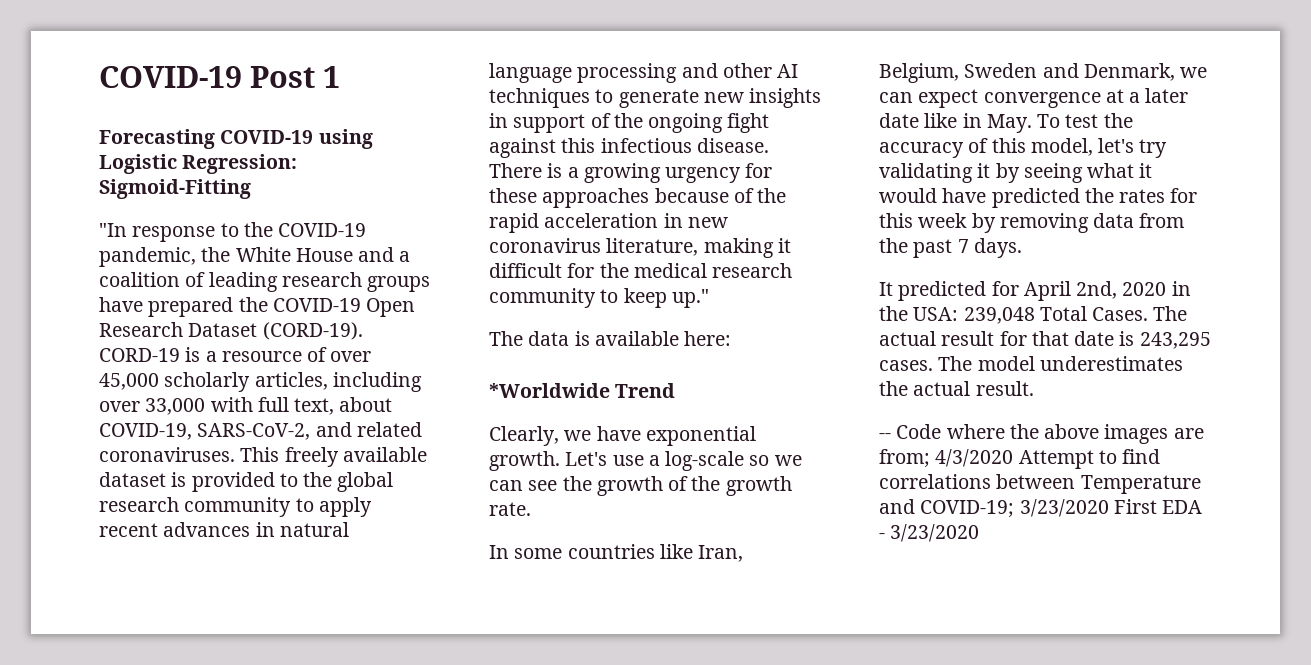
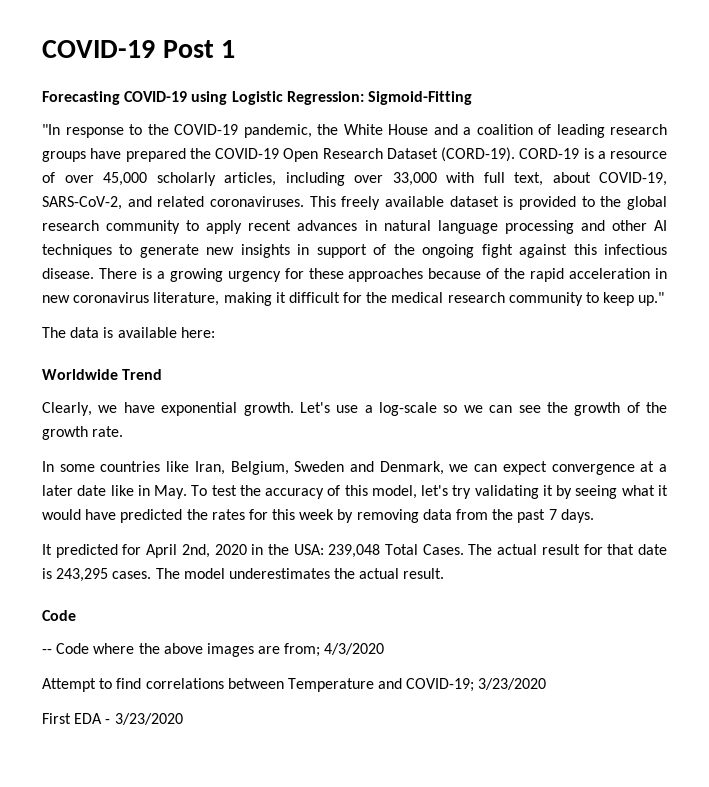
- *Worldwide Trend
+ Worldwide Trend
  The model underestimates the actual result.
+ Code
- -- Code where the above images are from; 4/3/2020 Attempt to find correlations between Temperature and COVID-19; 3/23/2020 First EDA - 3/23/2020
+ -- Code where the above images are from; 4/3/2020
+ Attempt to find correlations between Temperature and COVID-19; 3/23/2020
+ First EDA - 3/23/2020

